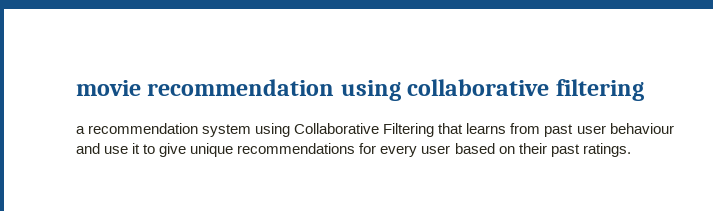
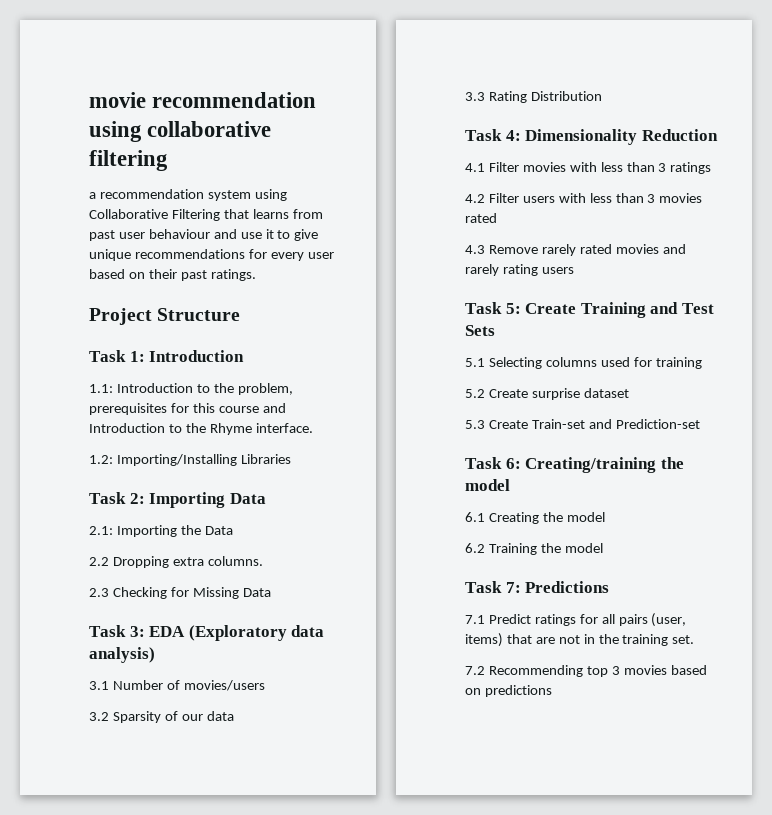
+ Project Structure
+ Task 1: Introduction
+ 1.1: Introduction to the problem, prerequisites for this course and Introduction to the Rhyme interface.
+ 1.2: Importing/Installing Libraries
+ Task 2: Importing Data
+ 2.1: Importing the Data
+ 2.2 Dropping extra columns.
+ 2.3 Checking for Missing Data
+ Task 3: EDA (Exploratory data analysis)
+ 3.1 Number of movies/users
+ 3.2 Sparsity of our data
+ 3.3 Rating Distribution
+ Task 4: Dimensionality Reduction
+ 4.1 Filter movies with less than 3 ratings
+ 4.2 Filter users with less than 3 movies rated
+ 4.3 Remove rarely rated movies and rarely rating users
+ Task 5: Create Training and Test Sets
+ 5.1 Selecting columns used for training
+ 5.2 Create surprise dataset
+ 5.3 Create Train-set and Prediction-set
+ Task 6: Creating/training the model
+ 6.1 Creating the model
+ 6.2 Training the model
+ Task 7: Predictions
+ 7.1 Predict ratings for all pairs (user, items) that are not in the training set.
+ 7.2 Recommending top 3 movies based on predictions

